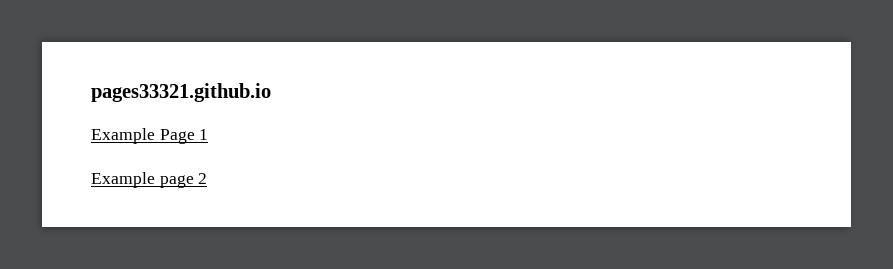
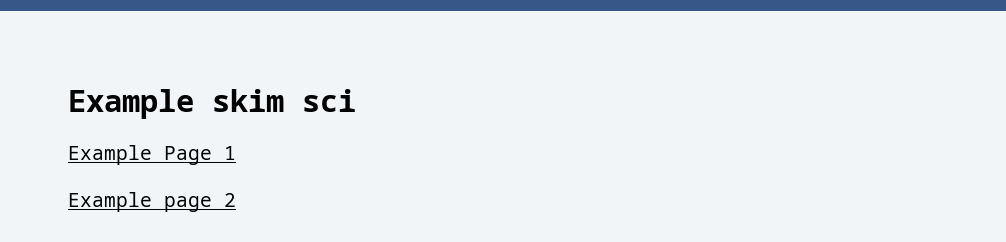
- pages33321.github.io
+ Example skim sci

